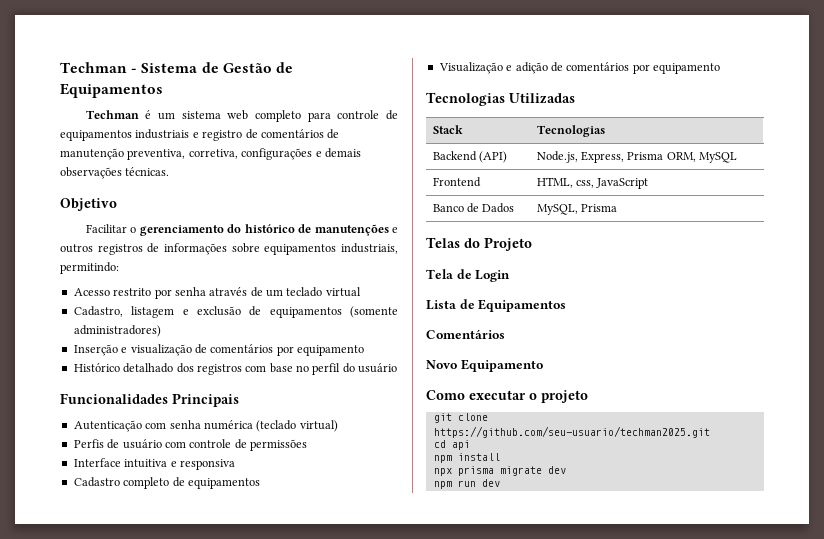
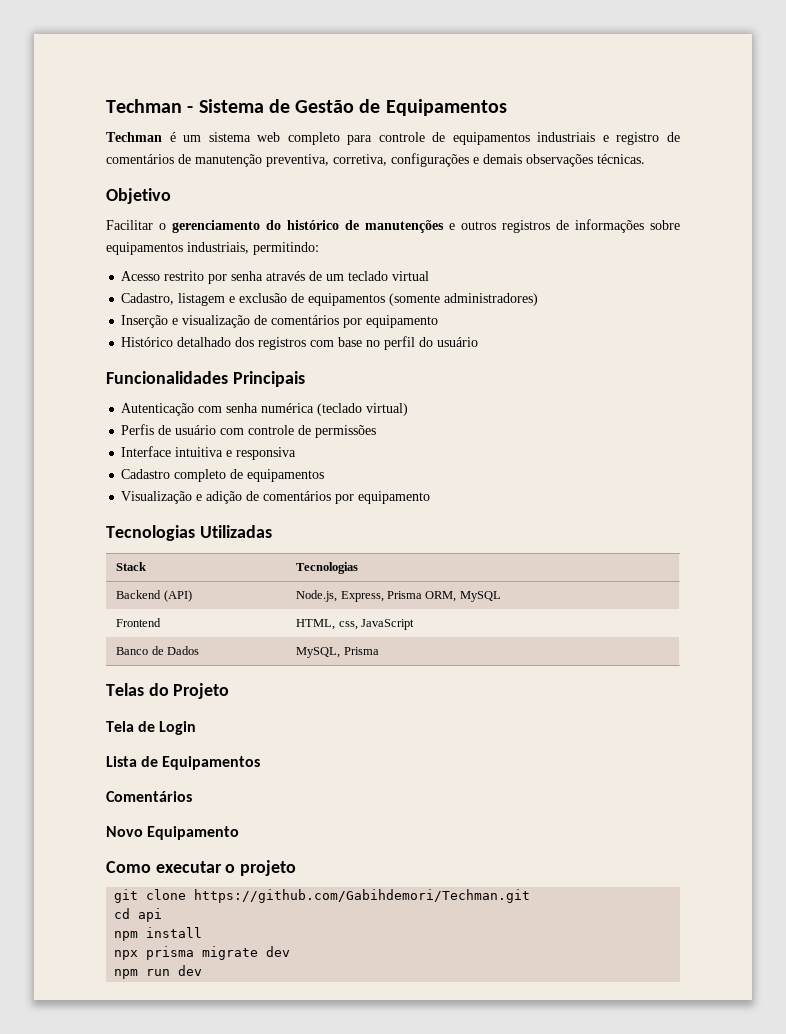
- git clone https://github.com/seu-usuario/techman2025.git
+ git clone https://github.com/Gabihdemori/Techman.git

